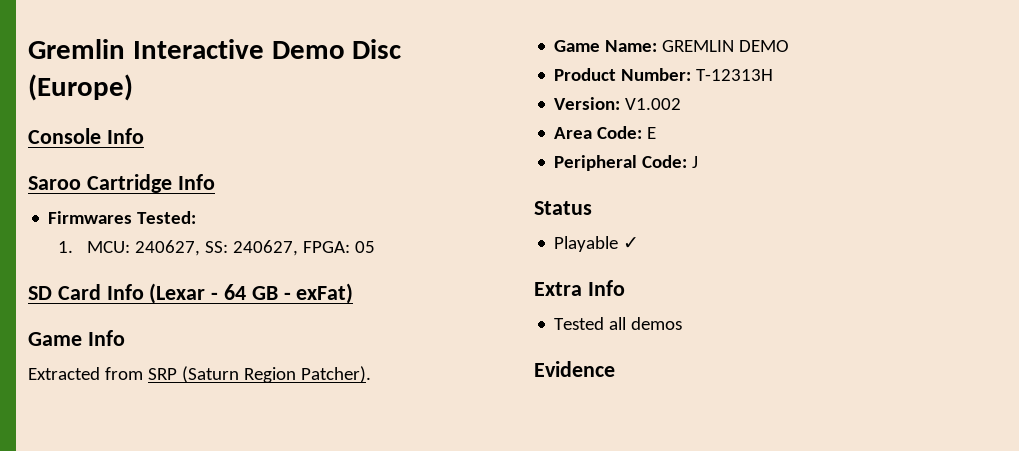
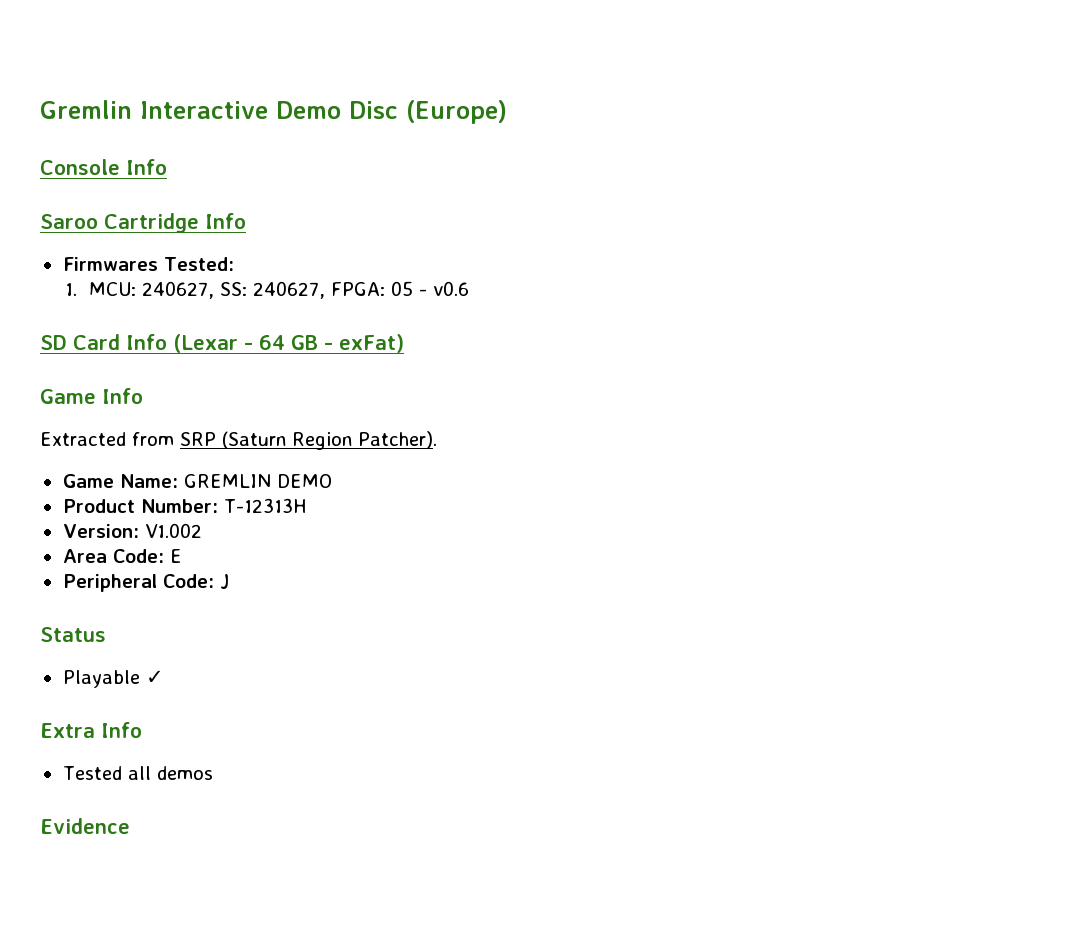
- 1. MCU: 240627, SS: 240627, FPGA: 05
+ 1. MCU: 240627, SS: 240627, FPGA: 05 - v0.6

